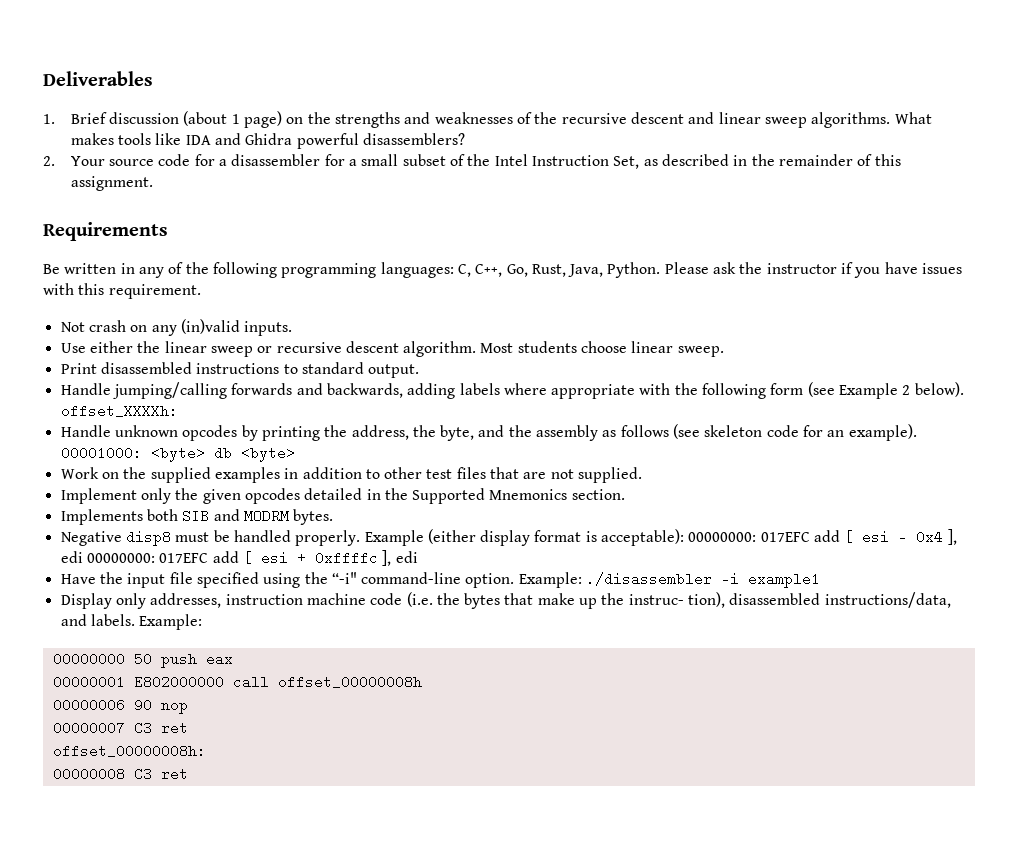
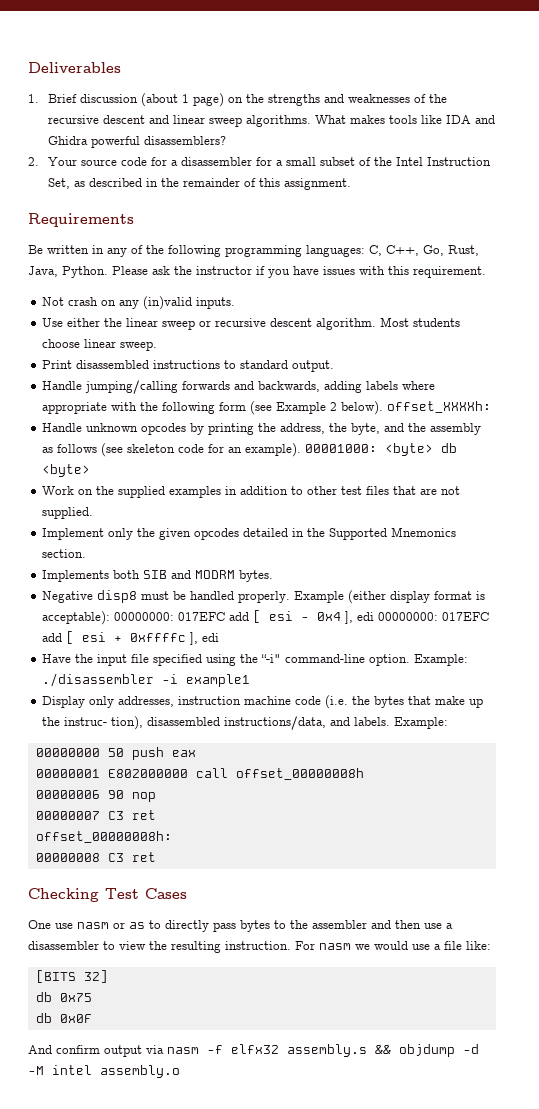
+ Checking Test Cases
+ One use nasm or as to directly pass bytes to the assembler and then use a disassembler to view the resulting instruction. For nasm we would use a file like:
+ [BITS 32]
+ db 0x75
+ db 0x0F
+ And confirm output via nasm -f elfx32 assembly.s && objdump -d -M intel assembly.o

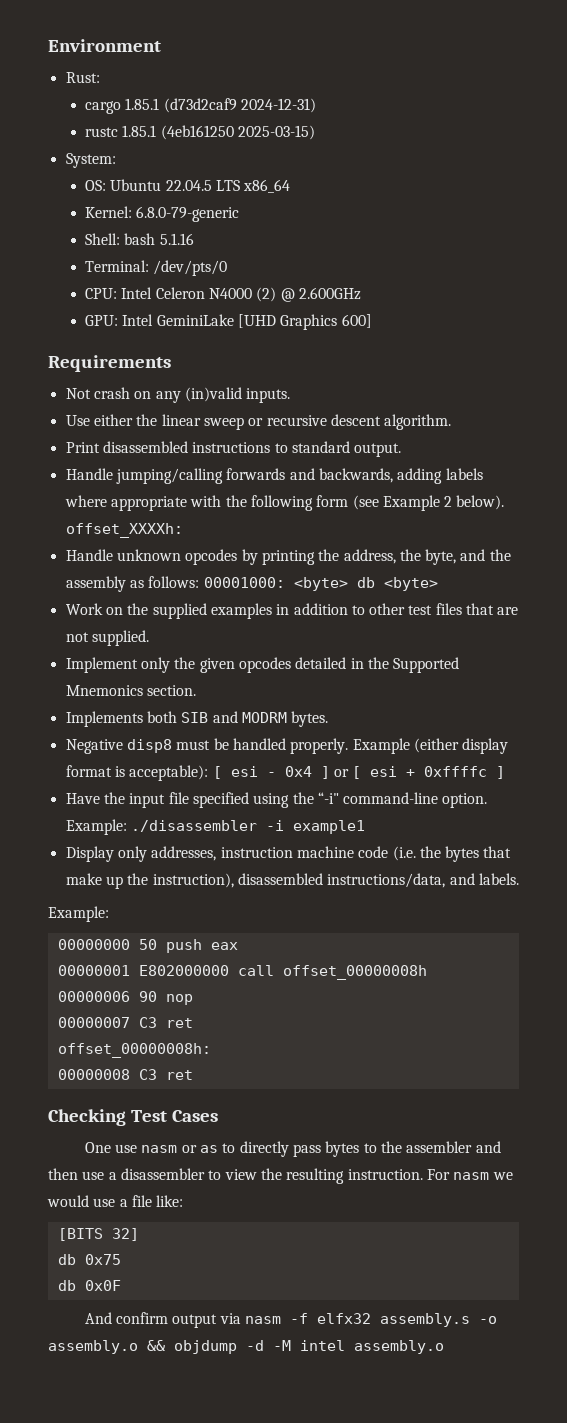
- Deliverables
- 1. Brief discussion (about 1 page) on the strengths and weaknesses of the recursive descent and linear sweep algorithms. What makes tools like IDA and Ghidra powerful disassemblers?
- 2. Your source code for a disassembler for a small subset of the Intel Instruction Set, as described in the remainder of this assignment.
+ Environment
+ Rust:
+ cargo 1.85.1 (d73d2caf9 2024-12-31)
+ rustc 1.85.1 (4eb161250 2025-03-15)
+ System:
+ OS: Ubuntu 22.04.5 LTS x86_64
+ Kernel: 6.8.0-79-generic
+ Shell: bash 5.1.16
+ Terminal: /dev/pts/0
+ CPU: Intel Celeron N4000 (2) @ 2.600GHz
+ GPU: Intel GeminiLake [UHD Graphics 600]
  Requirements
- Be written in any of the following programming languages: C, C++, Go, Rust, Java, Python. Please ask the instructor if you have issues with this requirement.
- Most students choose linear sweep.
- Handle unknown opcodes by printing the address, the byte, and the assembly as follows (see skeleton code for an example). 00001000: <byte> db <byte>
+ Handle unknown opcodes by printing the address, the byte, and the assembly as follows: 00001000: <byte> db <byte>
- Example (either display format is acceptable): 00000000: 017EFC add [ esi - 0x4 ], edi 00000000: 017EFC add [ esi + 0xffffc ], edi
+ Example (either display format is acceptable): [ esi - 0x4 ] or [ esi + 0xffffc ]
- Display only addresses, instruction machine code (i.e. the bytes that make up the instruc- tion), disassembled instructions/data, and labels. Example:
+ Display only addresses, instruction machine code (i.e. the bytes that make up the instruction), disassembled instructions/data, and labels.
+ Example:
- And confirm output via nasm -f elfx32 assembly.s && objdump -d -M intel assembly.o
+ And confirm output via nasm -f elfx32 assembly.s -o assembly.o && objdump -d -M intel assembly.o

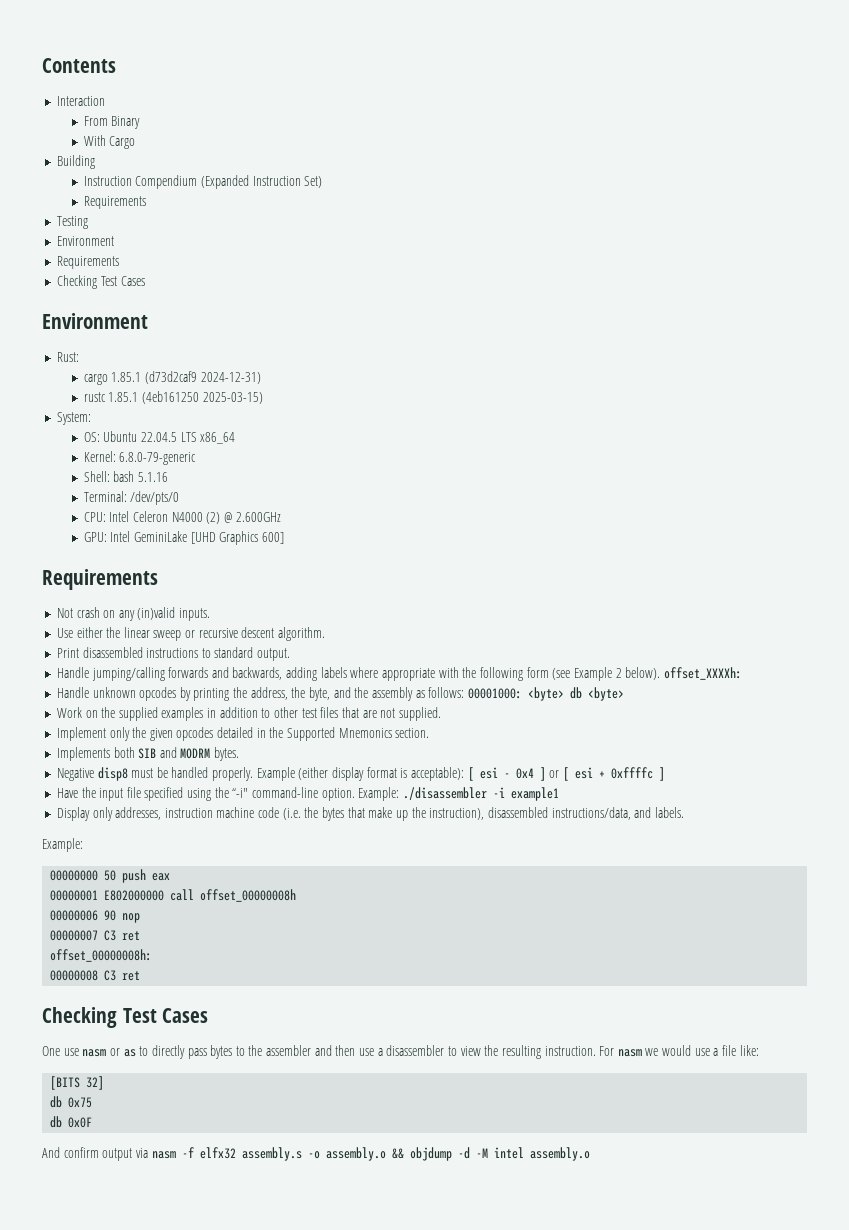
+ Contents
+ Interaction
+ From Binary
+ With Cargo
+ Building
+ Instruction Compendium (Expanded Instruction Set)
+ Requirements
+ Testing
+ Environment
+ Requirements
+ Checking Test Cases

